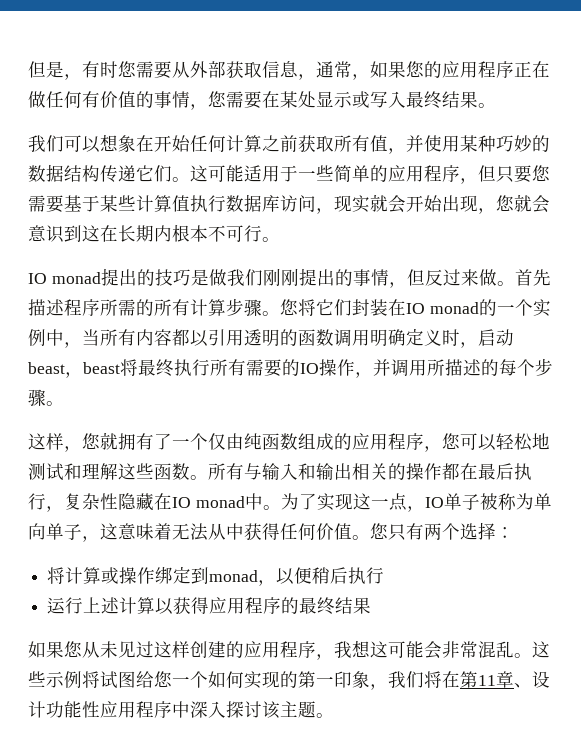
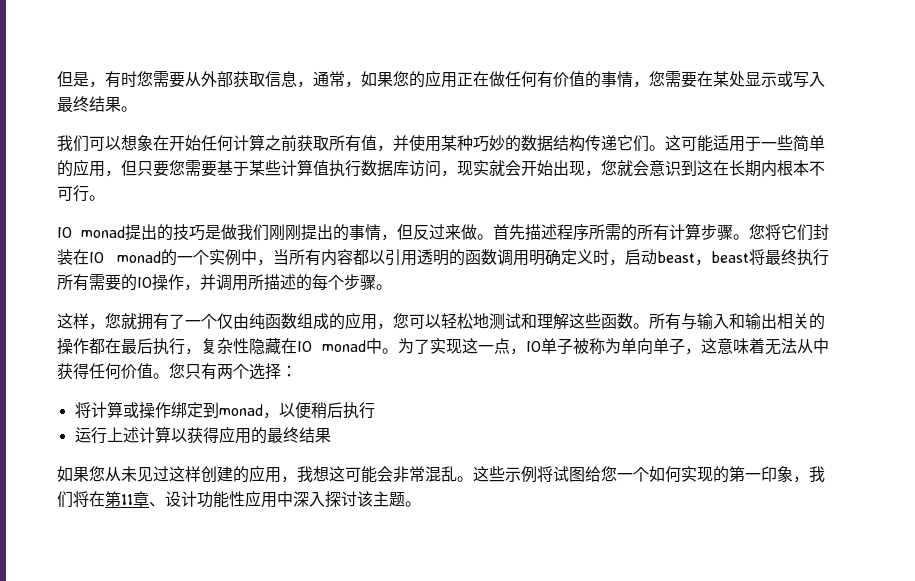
- 但是，有时您需要从外部获取信息，通常，如果您的应用程序正在做任何有价值的事情，您需要在某处显示或写入最终结果。
+ 但是，有时您需要从外部获取信息，通常，如果您的应用正在做任何有价值的事情，您需要在某处显示或写入最终结果。
- 这可能适用于一些简单的应用程序，但只要您需要基于某些计算值执行数据库访问，现实就会开始出现，您就会意识到这在长期内根本不可行。
+ 这可能适用于一些简单的应用，但只要您需要基于某些计算值执行数据库访问，现实就会开始出现，您就会意识到这在长期内根本不可行。
- 这样，您就拥有了一个仅由纯函数组成的应用程序，您可以轻松地测试和理解这些函数。
+ 这样，您就拥有了一个仅由纯函数组成的应用，您可以轻松地测试和理解这些函数。
- 运行上述计算以获得应用程序的最终结果
+ 运行上述计算以获得应用的最终结果
- 如果您从未见过这样创建的应用程序，我想这可能会非常混乱。
+ 如果您从未见过这样创建的应用，我想这可能会非常混乱。
- 这些示例将试图给您一个如何实现的第一印象，我们将在第11章、设计功能性应用程序中深入探讨该主题。
+ 这些示例将试图给您一个如何实现的第一印象，我们将在第11章、设计功能性应用中深入探讨该主题。

